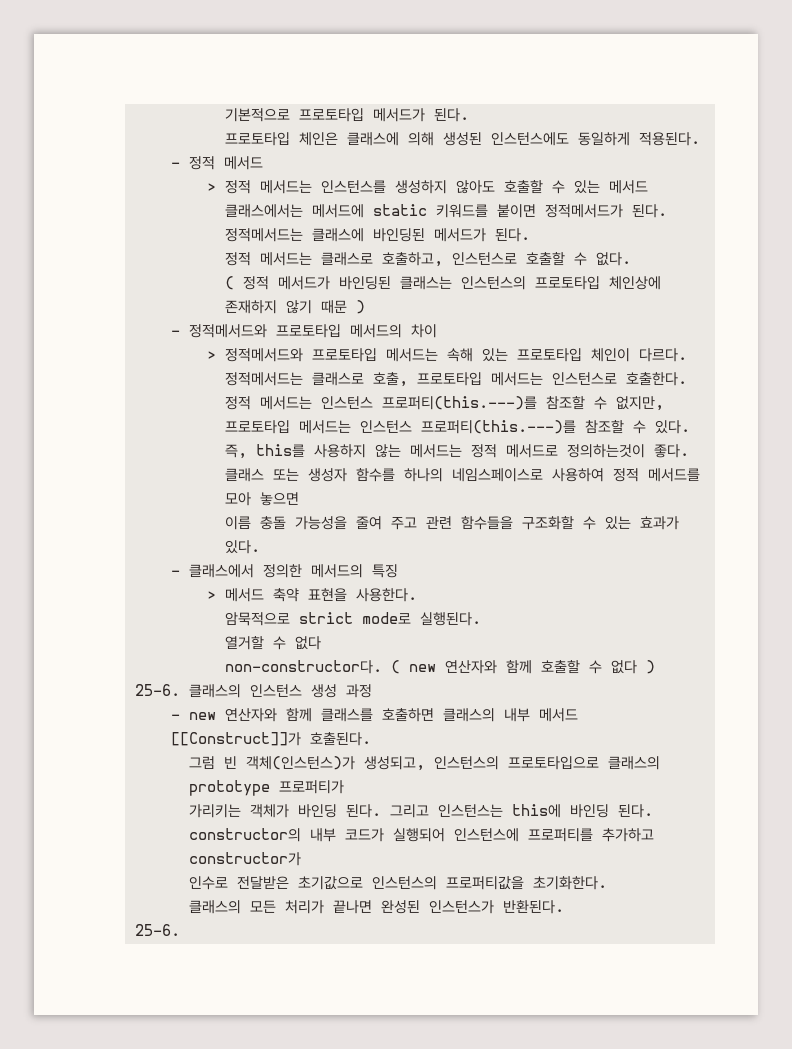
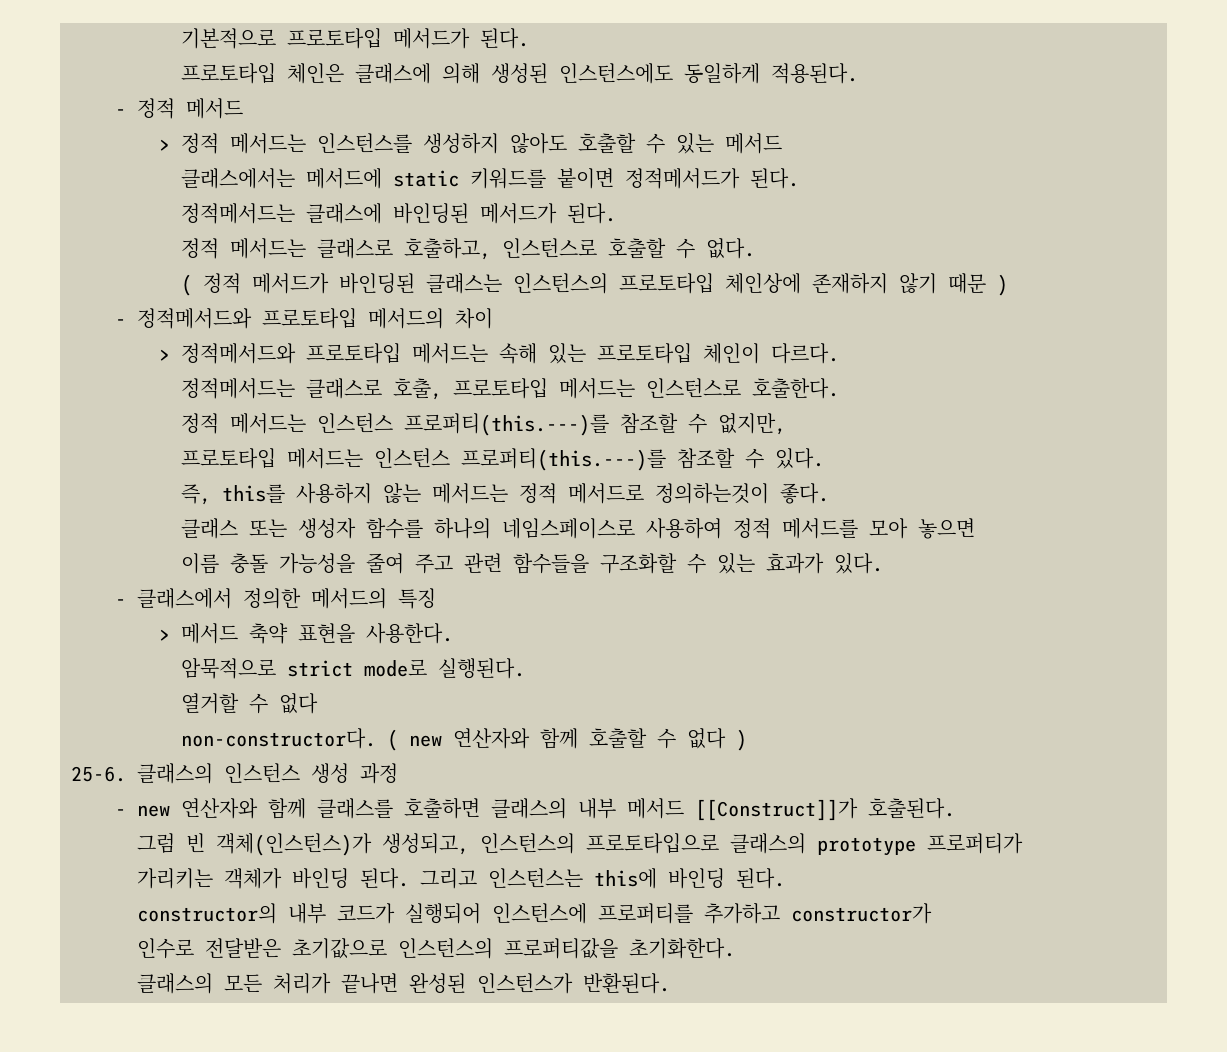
  클래스의 모든 처리가 끝나면 완성된 인스턴스가 반환된다.
- 25-6.

